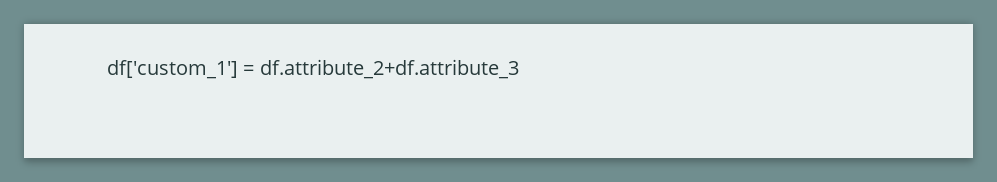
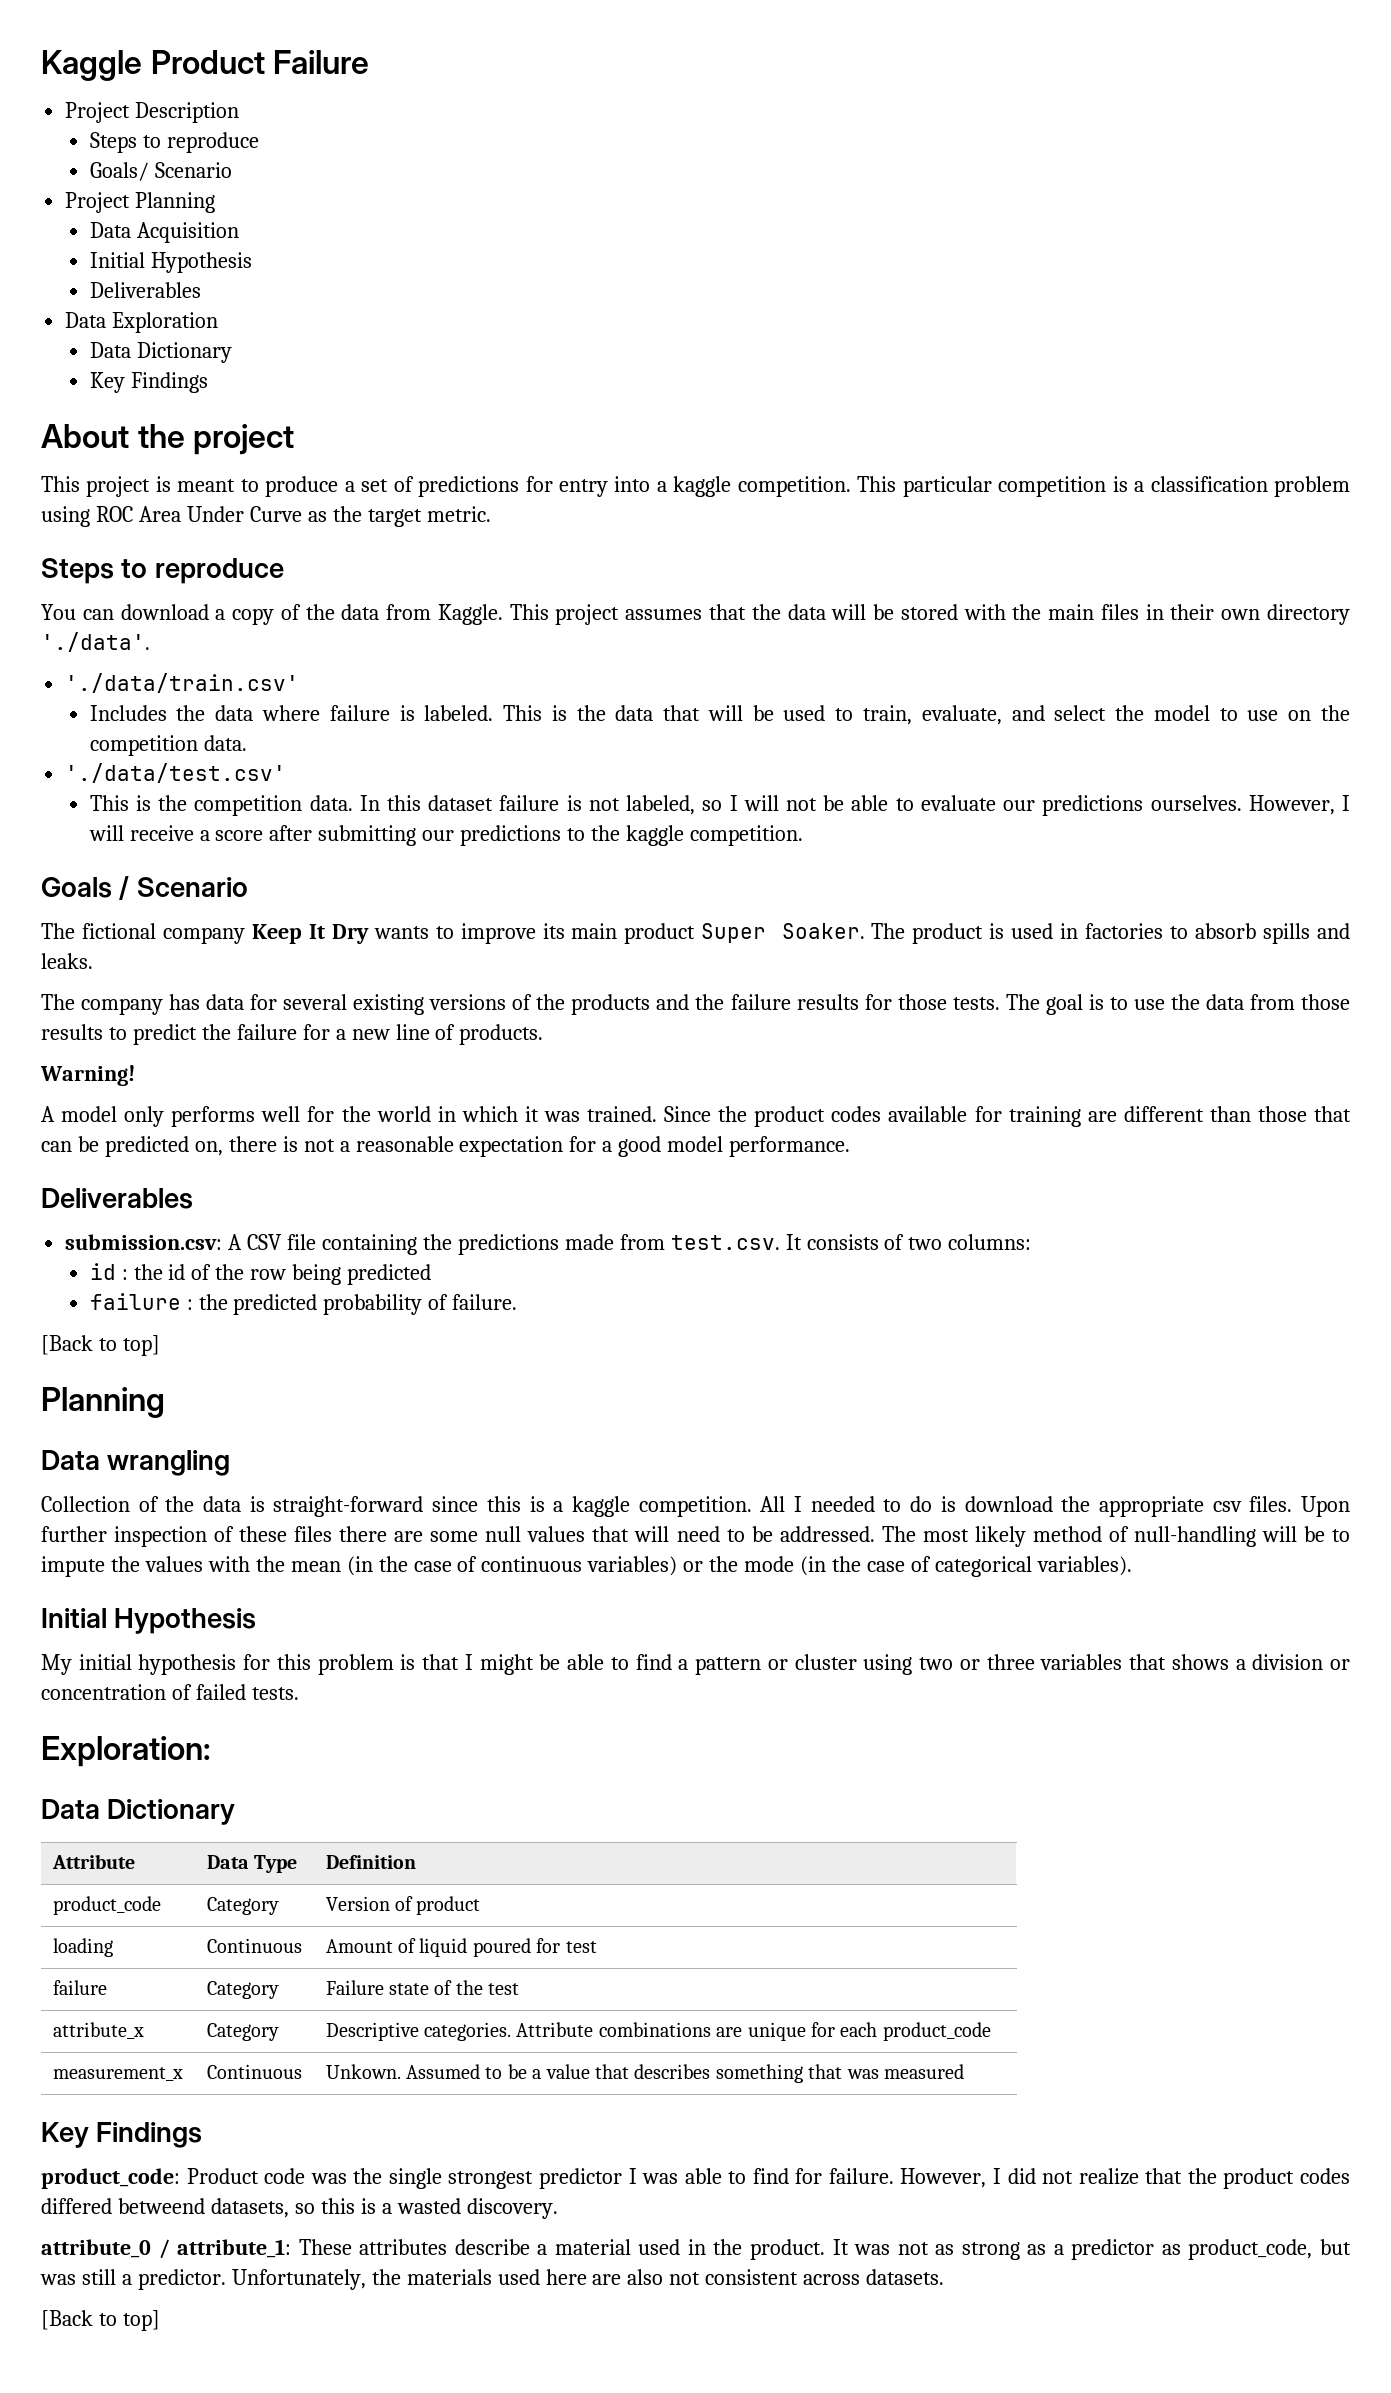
- df['custom_1'] = df.attribute_2+df.attribute_3
+ Kaggle Product Failure
+ Project Description
+ Steps to reproduce
+ Goals/ Scenario
+ Project Planning
+ Data Acquisition
+ Initial Hypothesis
+ Deliverables
+ Data Exploration
+ Data Dictionary
+ Key Findings
+ About the project
+ This project is meant to produce a set of predictions for entry into a kaggle competition. This particular competition is a classification problem using ROC Area Under Curve as the target metric.
+ Steps to reproduce
+ You can download a copy of the data from Kaggle. This project assumes that the data will be stored with the main files in their own directory './data'.
+ './data/train.csv'
+ Includes the data where failure is labeled. This is the data that will be used to train, evaluate, and select the model to use on the competition data.
+ './data/test.csv'
+ This is the competition data. In this dataset failure is not labeled, so I will not be able to evaluate our predictions ourselves. However, I will receive a score after submitting our predictions to the kaggle competition.
+ Goals / Scenario
+ The fictional company Keep It Dry wants to improve its main product Super Soaker. The product is used in factories to absorb spills and leaks.
+ The company has data for several existing versions of the products and the failure results for those tests. The goal is to use the data from those results to predict the failure for a new line of products.
+ Warning!
+ A model only performs well for the world in which it was trained. Since the product codes available for training are different than those that can be predicted on, there is not a reasonable expectation for a good model performance.
+ Deliverables
+ submission.csv: A CSV file containing the predictions made from test.csv. It consists of two columns:
+ id : the id of the row being predicted
+ failure : the predicted probability of failure.
+ [Back to top]
+ Planning
+ Data wrangling
+ Collection of the data is straight-forward since this is a kaggle competition. All I needed to do is download the appropriate csv files. Upon further inspection of these files there are some null values that will need to be addressed. The most likely method of null-handling will be to impute the values with the mean (in the case of continuous variables) or the mode (in the case of categorical variables).
+ Initial Hypothesis
+ My initial hypothesis for this problem is that I might be able to find a pattern or cluster using two or three variables that shows a division or concentration of failed tests.
+ Exploration:
+ Data Dictionary
+ Attribute | Data Type | Definition
+ product_code | Category | Version of product
+ loading | Continuous | Amount of liquid poured for test
+ failure | Category | Failure state of the test
+ attribute_x | Category | Descriptive categories. Attribute combinations are unique for each product_code
+ measurement_x | Continuous | Unkown. Assumed to be a value that describes something that was measured
+ Key Findings
+ product_code: Product code was the single strongest predictor I was able to find for failure. However, I did not realize that the product codes differed betweend datasets, so this is a wasted discovery.
+ attribute_0 / attribute_1: These attributes describe a material used in the product. It was not as strong as a predictor as product_code, but was still a predictor. Unfortunately, the materials used here are also not consistent across datasets.
+ [Back to top]

